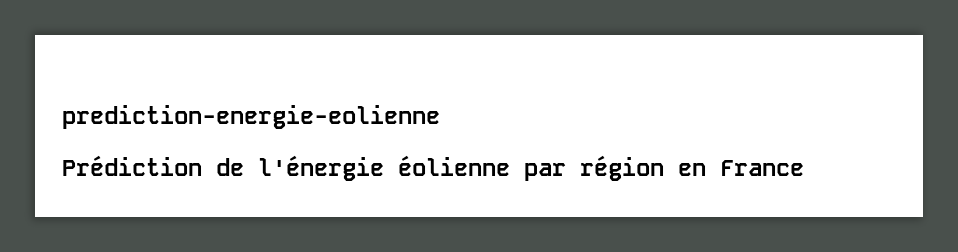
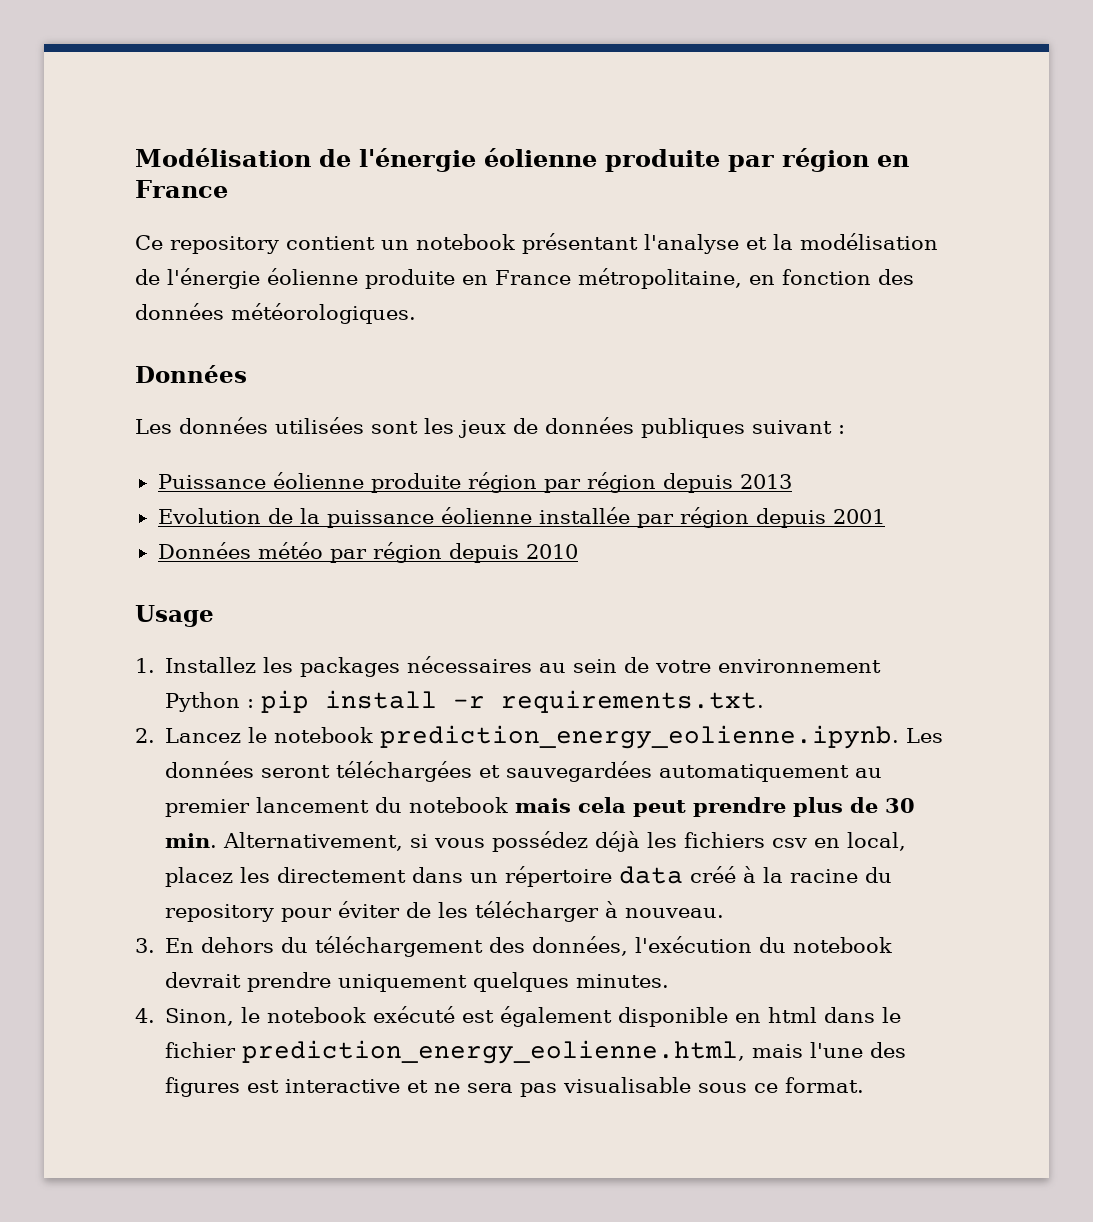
- prediction-energie-eolienne
- Prédiction de l'énergie éolienne par région en France
+ Modélisation de l'énergie éolienne produite par région en France
+ Ce repository contient un notebook présentant l'analyse et la modélisation de l'énergie éolienne produite en France métropolitaine, en fonction des données météorologiques.
+ Données
+ Les données utilisées sont les jeux de données publiques suivant :
+ Puissance éolienne produite région par région depuis 2013
+ Evolution de la puissance éolienne installée par région depuis 2001
+ Données météo par région depuis 2010
+ Usage
+ 1. Installez les packages nécessaires au sein de votre environnement Python : pip install -r requirements.txt.
+ 2. Lancez le notebook prediction_energy_eolienne.ipynb. Les données seront téléchargées et sauvegardées automatiquement au premier lancement du notebook mais cela peut prendre plus de 30 min. Alternativement, si vous possédez déjà les fichiers csv en local, placez les directement dans un répertoire data créé à la racine du repository pour éviter de les télécharger à nouveau.
+ 3. En dehors du téléchargement des données, l'exécution du notebook devrait prendre uniquement quelques minutes.
+ 4. Sinon, le notebook exécuté est également disponible en html dans le fichier prediction_energy_eolienne.html, mais l'une des figures est interactive et ne sera pas visualisable sous ce format.

